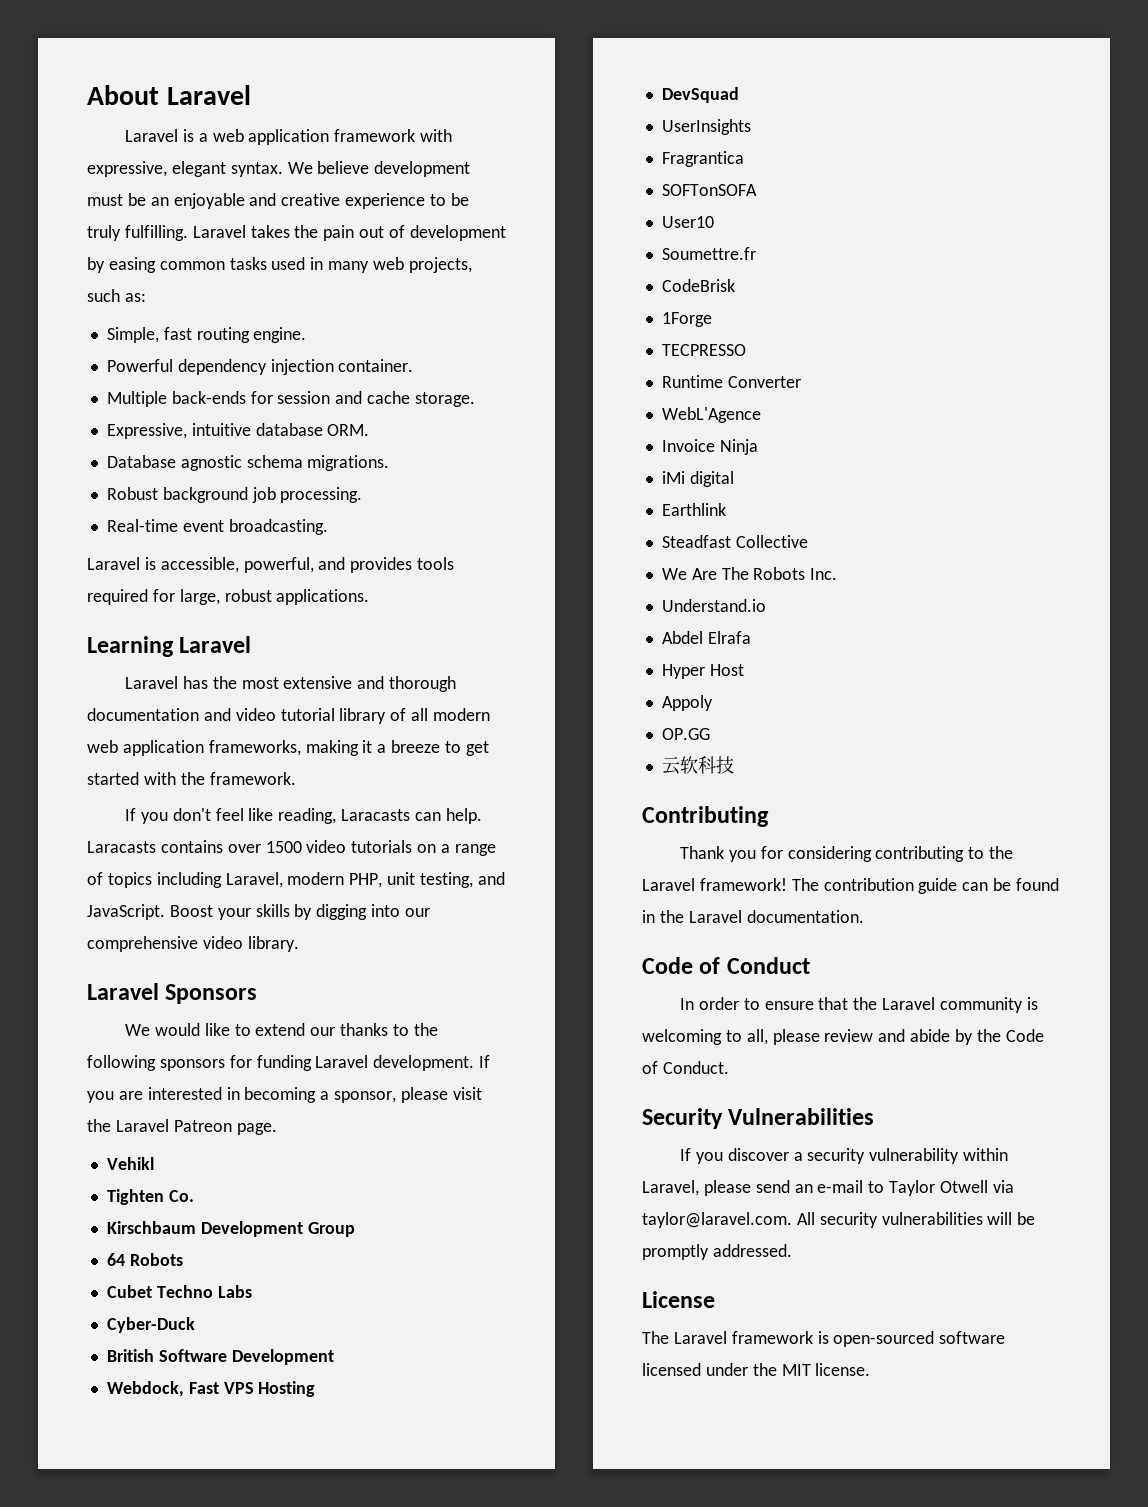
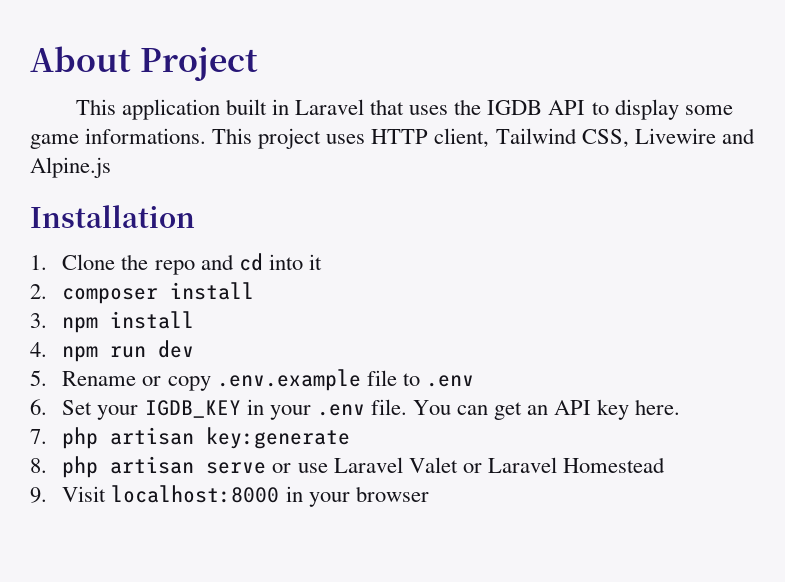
- About Laravel
- Laravel is a web application framework with expressive, elegant syntax. We believe development must be an enjoyable and creative experience to be truly fulfilling. Laravel takes the pain out of development by easing common tasks used in many web projects, such as:
- Simple, fast routing engine.
- Powerful dependency injection container.
- Multiple back-ends for session and cache storage.
- Expressive, intuitive database ORM.
- Database agnostic schema migrations.
- Robust background job processing.
- Real-time event broadcasting.
- Laravel is accessible, powerful, and provides tools required for large, robust applications.
- Learning Laravel
- Laravel has the most extensive and thorough documentation and video tutorial library of all modern web application frameworks, making it a breeze to get started with the framework.
- If you don't feel like reading, Laracasts can help. Laracasts contains over 1500 video tutorials on a range of topics including Laravel, modern PHP, unit testing, and JavaScript. Boost your skills by digging into our comprehensive video library.
- Laravel Sponsors
- We would like to extend our thanks to the following sponsors for funding Laravel development. If you are interested in becoming a sponsor, please visit the Laravel Patreon page.
- Vehikl
- Tighten Co.
- Kirschbaum Development Group
- 64 Robots
- Cubet Techno Labs
- Cyber-Duck
- British Software Development
- Webdock, Fast VPS Hosting
- DevSquad
- UserInsights
- Fragrantica
- SOFTonSOFA
- User10
- Soumettre.fr
- CodeBrisk
- 1Forge
- TECPRESSO
- Runtime Converter
- WebL'Agence
- Invoice Ninja
- iMi digital
- Earthlink
- Steadfast Collective
- We Are The Robots Inc.
- Understand.io
- Abdel Elrafa
- Hyper Host
- Appoly
- OP.GG
- 云软科技
- Contributing
- Thank you for considering contributing to the Laravel framework! The contribution guide can be found in the Laravel documentation.
- Code of Conduct
- In order to ensure that the Laravel community is welcoming to all, please review and abide by the Code of Conduct.
- Security Vulnerabilities
- If you discover a security vulnerability within Laravel, please send an e-mail to Taylor Otwell via taylor@laravel.com. All security vulnerabilities will be promptly addressed.
- License
- The Laravel framework is open-sourced software licensed under the MIT license.
+ About Project
+ This application built in Laravel that uses the IGDB API to display some game informations. This project uses HTTP client, Tailwind CSS, Livewire and Alpine.js
+ Installation
+ 1. Clone the repo and cd into it
+ 2. composer install
+ 3. npm install
+ 4. npm run dev
+ 5. Rename or copy .env.example file to .env
+ 6. Set your IGDB_KEY in your .env file. You can get an API key here.
+ 7. php artisan key:generate
+ 8. php artisan serve or use Laravel Valet or Laravel Homestead
+ 9. Visit localhost:8000 in your browser

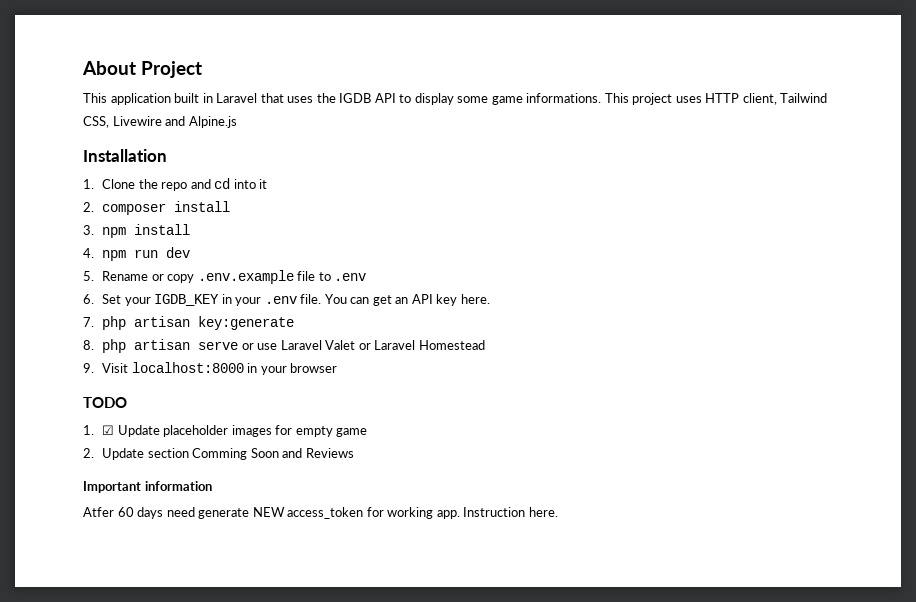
+ TODO
+ 1. ☑ Update placeholder images for empty game
+ 2. Update section Comming Soon and Reviews
+ Important information
+ Atfer 60 days need generate NEW access_token for working app. Instruction here.

